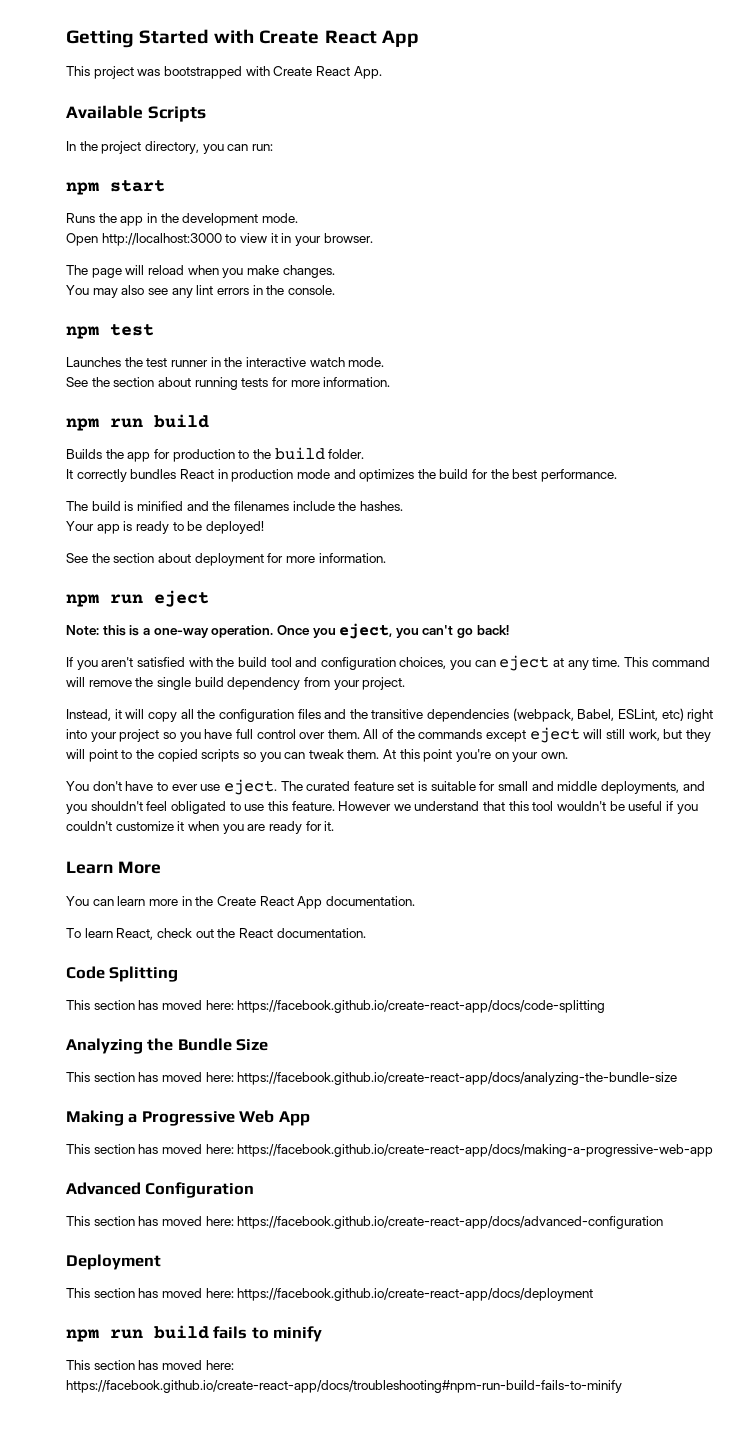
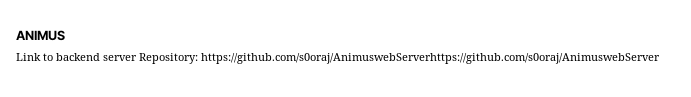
- Getting Started with Create React App
- This project was bootstrapped with Create React App.
- Available Scripts
- In the project directory, you can run:
- npm start
- Runs the app in the development mode.
- Open http://localhost:3000 to view it in your browser.
- The page will reload when you make changes.
- You may also see any lint errors in the console.
- npm test
- Launches the test runner in the interactive watch mode.
- See the section about running tests for more information.
- npm run build
- Builds the app for production to the build folder.
- It correctly bundles React in production mode and optimizes the build for the best performance.
- The build is minified and the filenames include the hashes.
- Your app is ready to be deployed!
- See the section about deployment for more information.
- npm run eject
- Note: this is a one-way operation. Once you eject, you can't go back!
- If you aren't satisfied with the build tool and configuration choices, you can eject at any time. This command will remove the single build dependency from your project.
- Instead, it will copy all the configuration files and the transitive dependencies (webpack, Babel, ESLint, etc) right into your project so you have full control over them. All of the commands except eject will still work, but they will point to the copied scripts so you can tweak them. At this point you're on your own.
- You don't have to ever use eject. The curated feature set is suitable for small and middle deployments, and you shouldn't feel obligated to use this feature. However we understand that this tool wouldn't be useful if you couldn't customize it when you are ready for it.
- Learn More
- You can learn more in the Create React App documentation.
- To learn React, check out the React documentation.
- Code Splitting
- This section has moved here: https://facebook.github.io/create-react-app/docs/code-splitting
- Analyzing the Bundle Size
- This section has moved here: https://facebook.github.io/create-react-app/docs/analyzing-the-bundle-size
- Making a Progressive Web App
- This section has moved here: https://facebook.github.io/create-react-app/docs/making-a-progressive-web-app
- Advanced Configuration
- This section has moved here: https://facebook.github.io/create-react-app/docs/advanced-configuration
- Deployment
- This section has moved here: https://facebook.github.io/create-react-app/docs/deployment
- npm run build fails to minify
- This section has moved here: https://facebook.github.io/create-react-app/docs/troubleshooting#npm-run-build-fails-to-minify
+ ANIMUS
+ Link to backend server Repository: https://github.com/s0oraj/AnimuswebServerhttps://github.com/s0oraj/AnimuswebServer

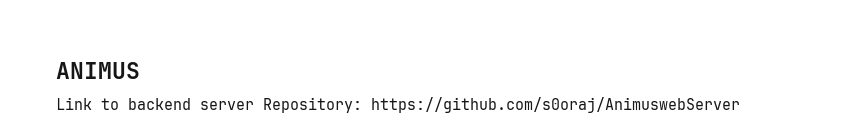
- Link to backend server Repository: https://github.com/s0oraj/AnimuswebServerhttps://github.com/s0oraj/AnimuswebServer
+ Link to backend server Repository: https://github.com/s0oraj/AnimuswebServer

